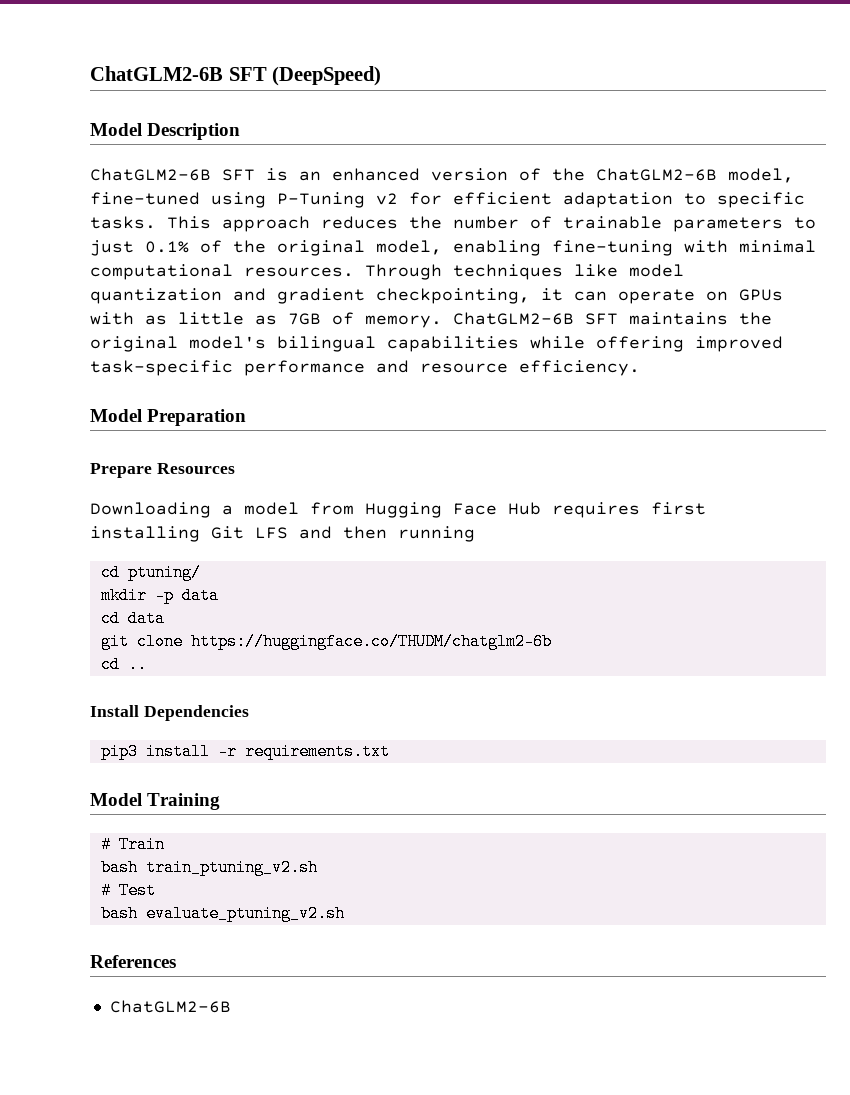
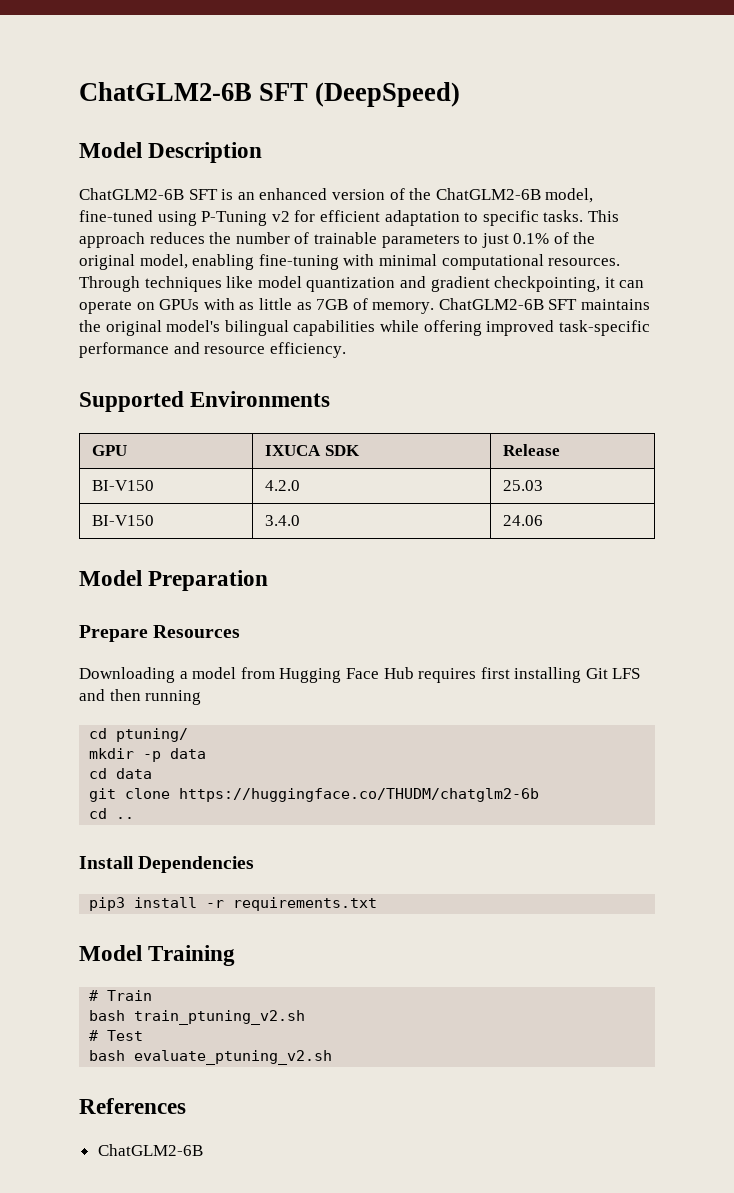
+ Supported Environments
+ GPU | IXUCA SDK | Release
+ BI-V150 | 4.2.0 | 25.03
+ BI-V150 | 3.4.0 | 24.06

